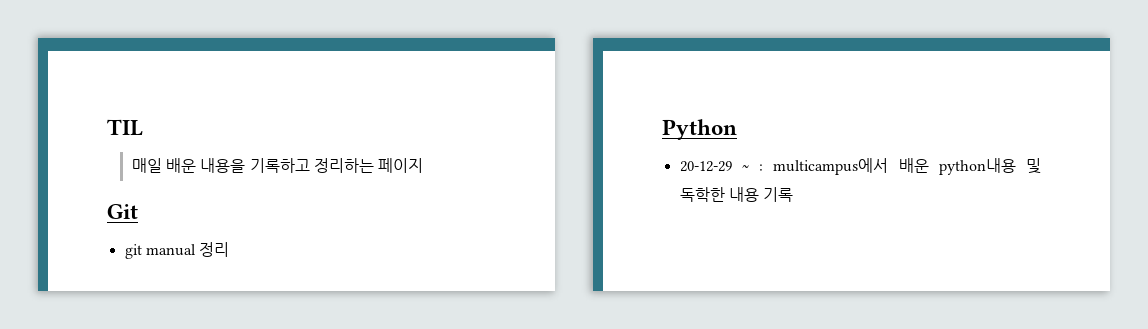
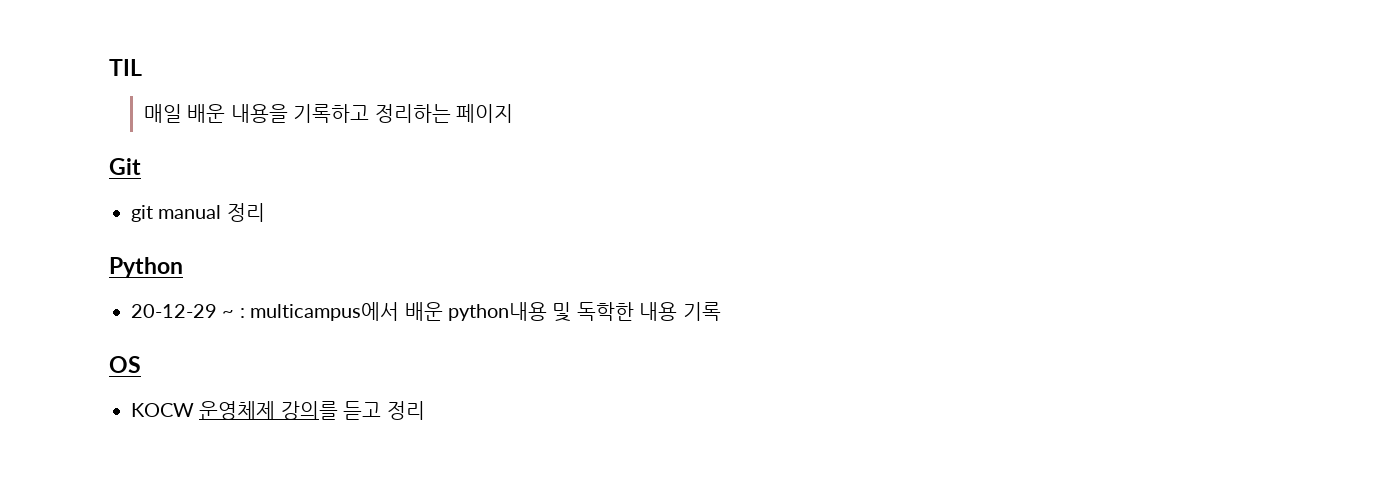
+ OS
+ KOCW 운영체제 강의를 듣고 정리

